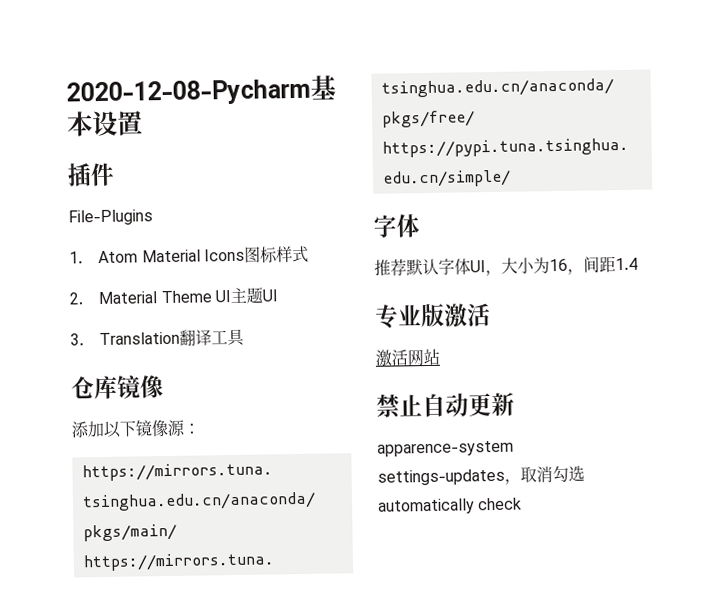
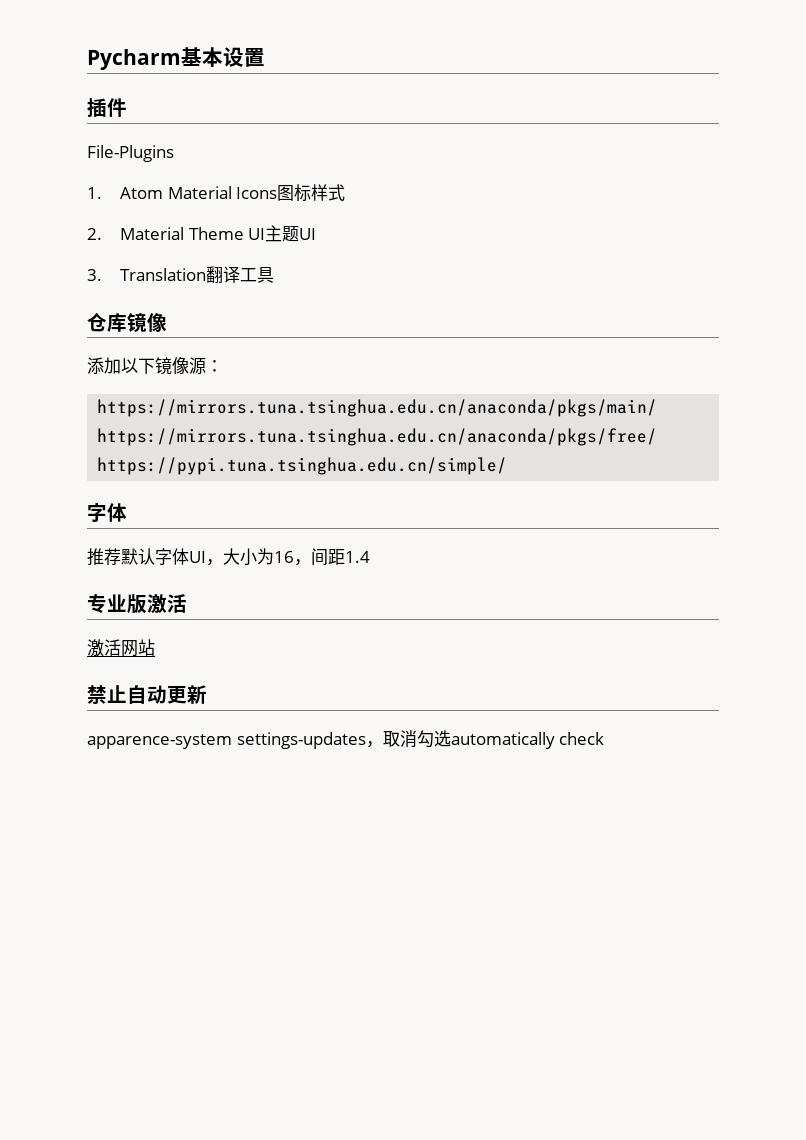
- 2020-12-08-Pycharm基本设置
+ Pycharm基本设置

